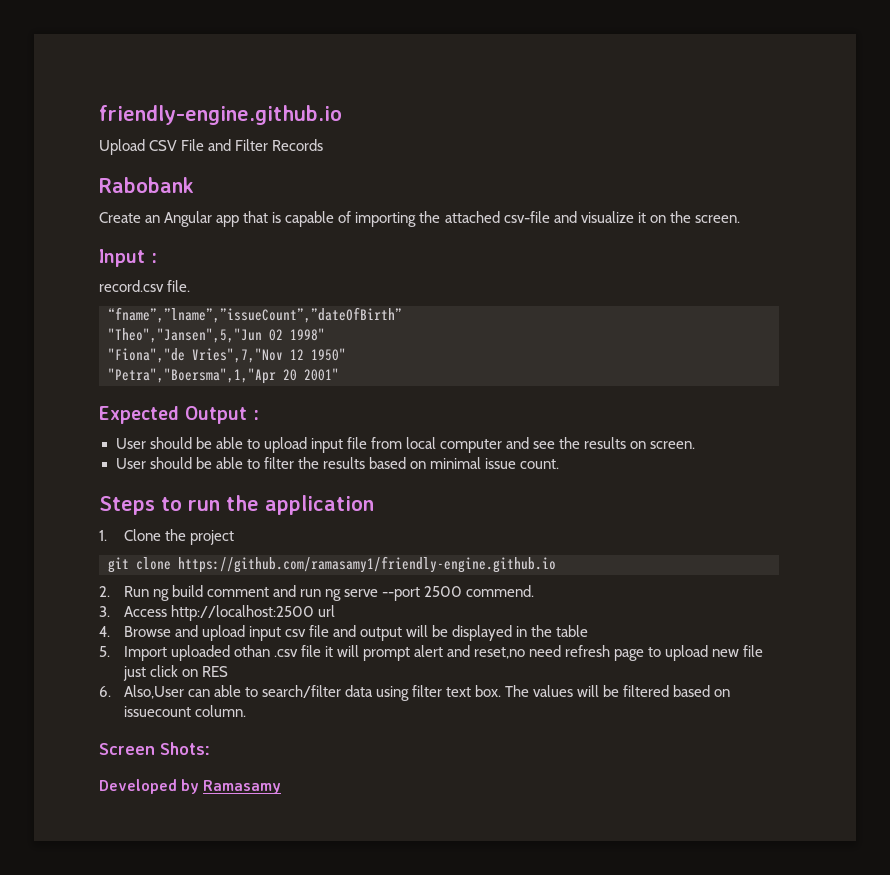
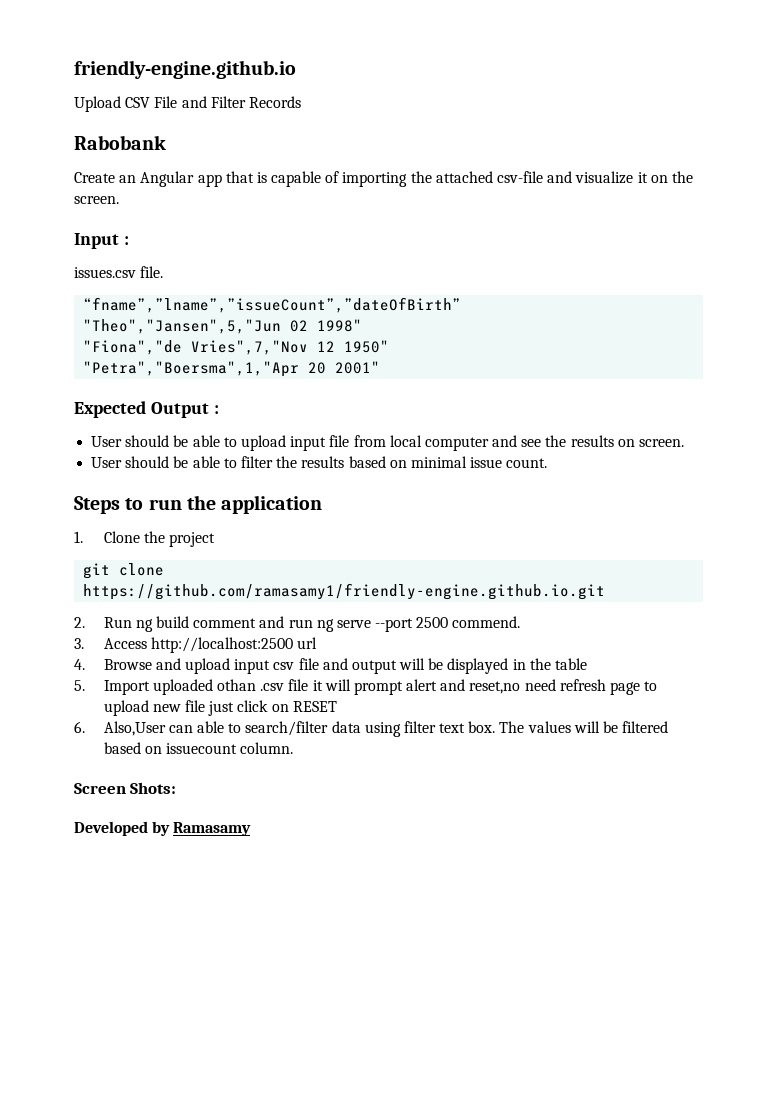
- record.csv file.
+ issues.csv file.
- git clone https://github.com/ramasamy1/friendly-engine.github.io
+ git clone https://github.com/ramasamy1/friendly-engine.github.io.git
- 5. Import uploaded othan .csv file it will prompt alert and reset,no need refresh page to upload new file just click on RES
+ 5. Import uploaded othan .csv file it will prompt alert and reset,no need refresh page to upload new file just click on RESET

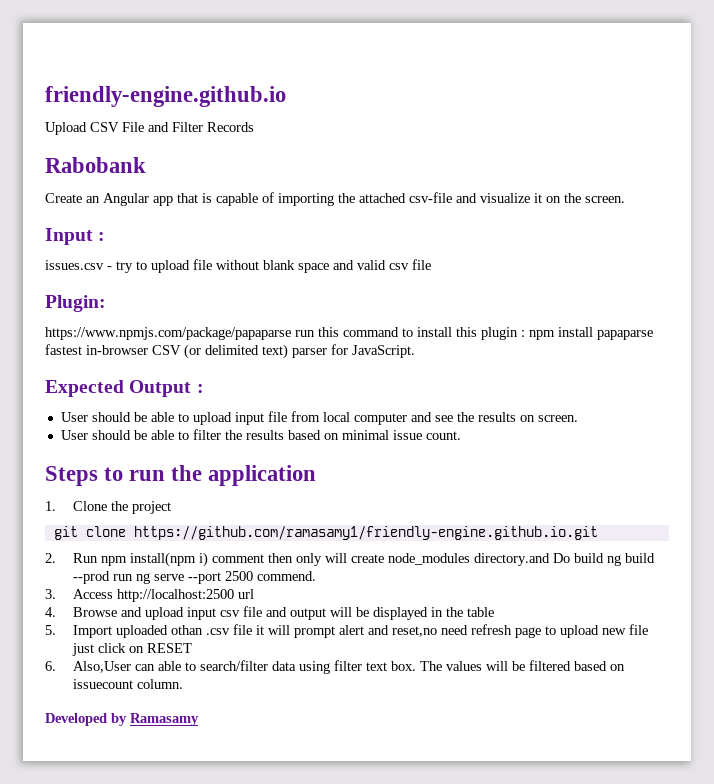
- issues.csv file.
- “fname”,”lname”,”issueCount”,”dateOfBirth”
- "Theo","Jansen",5,"Jun 02 1998"
- "Fiona","de Vries",7,"Nov 12 1950"
- "Petra","Boersma",1,"Apr 20 2001"
+ issues.csv - try to upload file without blank space and valid csv file
+ Plugin:
+ https://www.npmjs.com/package/papaparse run this command to install this plugin : npm install papaparse fastest in-browser CSV (or delimited text) parser for JavaScript.
- 2. Run ng build comment and run ng serve --port 2500 commend.
+ 2. Run npm install(npm i) comment then only will create node_modules directory.and Do build ng build --prod run ng serve --port 2500 commend.
- Screen Shots:

